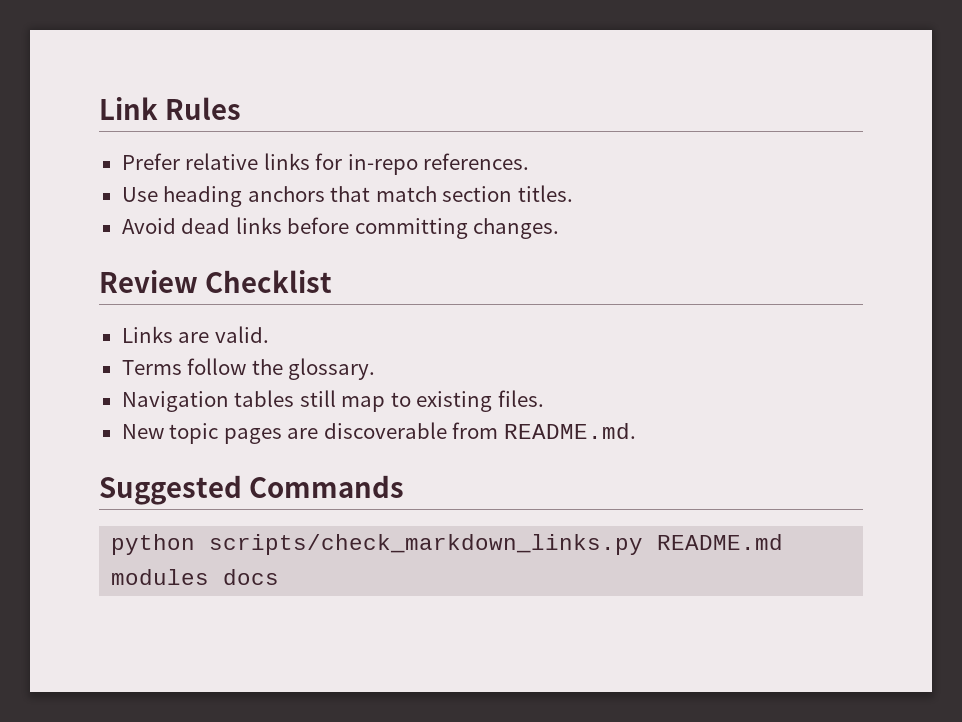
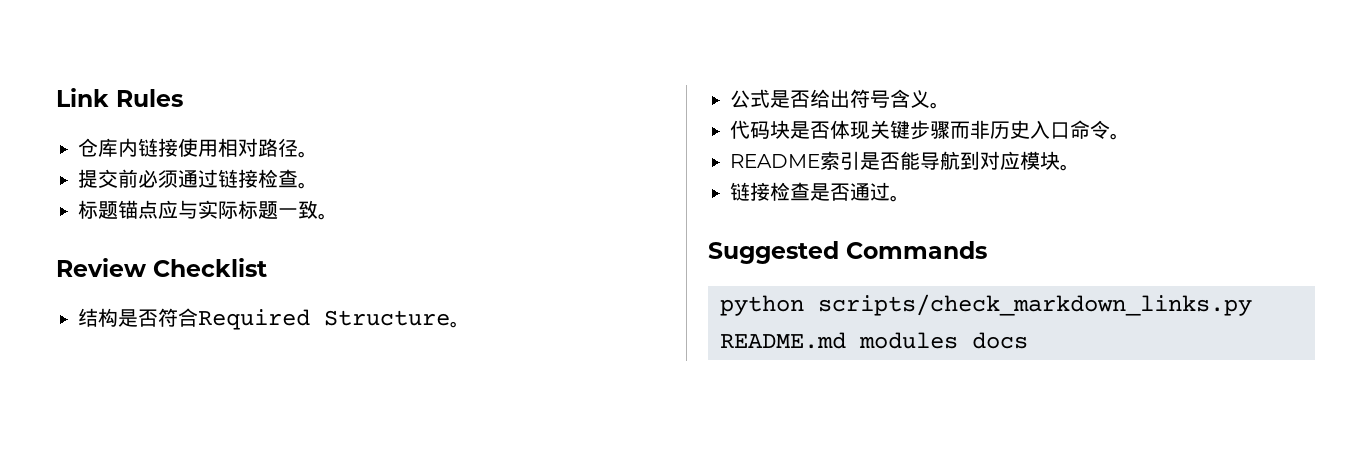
- Prefer relative links for in-repo references.
- Use heading anchors that match section titles.
- Avoid dead links before committing changes.
+ 仓库内链接使用相对路径。
+ 提交前必须通过链接检查。
+ 标题锚点应与实际标题一致。
  Review Checklist
- Links are valid.
- Terms follow the glossary.
- Navigation tables still map to existing files.
- New topic pages are discoverable from README.md.
+ 结构是否符合Required Structure。
+ 公式是否给出符号含义。
+ 代码块是否体现关键步骤而非历史入口命令。
+ README索引是否能导航到对应模块。
+ 链接检查是否通过。

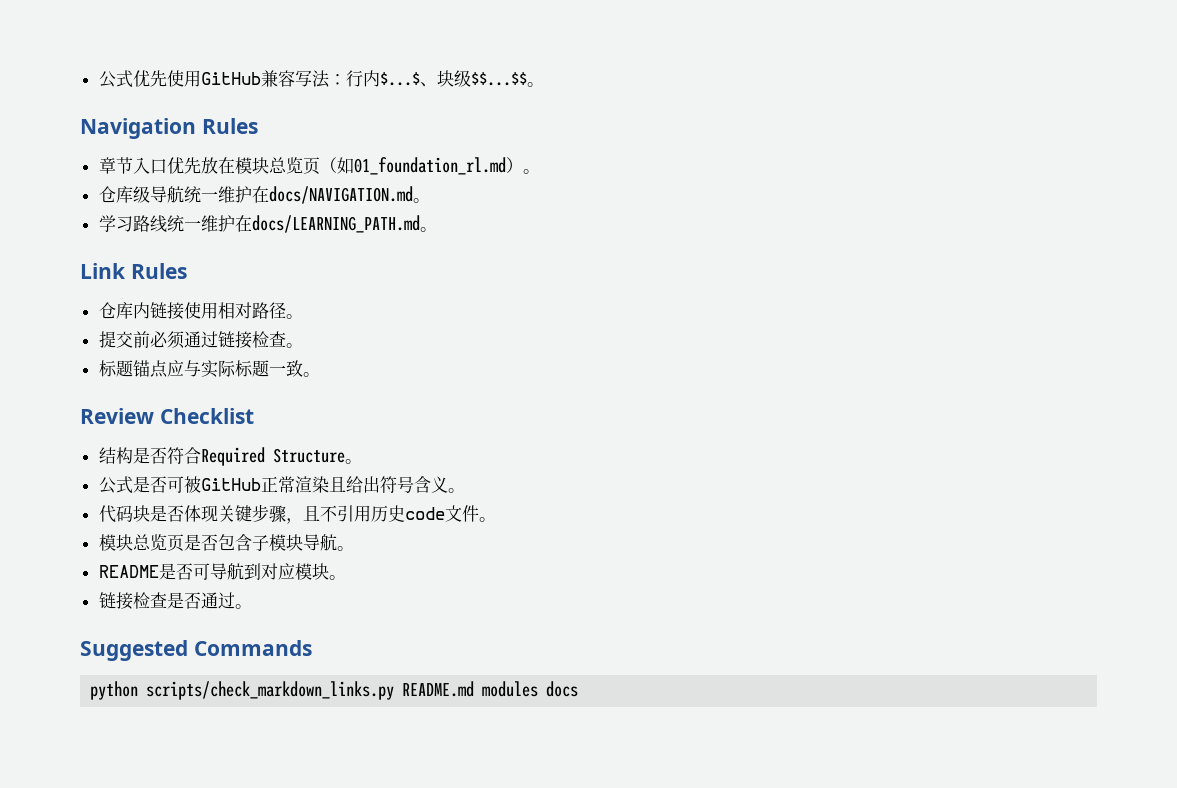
+ 公式优先使用GitHub兼容写法：行内$...$、块级$$...$$。
+ Navigation Rules
+ 章节入口优先放在模块总览页（如01_foundation_rl.md）。
+ 仓库级导航统一维护在docs/NAVIGATION.md。
+ 学习路线统一维护在docs/LEARNING_PATH.md。
- 公式是否给出符号含义。
+ 公式是否可被GitHub正常渲染且给出符号含义。
- 代码块是否体现关键步骤而非历史入口命令。
+ 代码块是否体现关键步骤，且不引用历史code文件。
+ 模块总览页是否包含子模块导航。
- README索引是否能导航到对应模块。
+ README是否可导航到对应模块。

